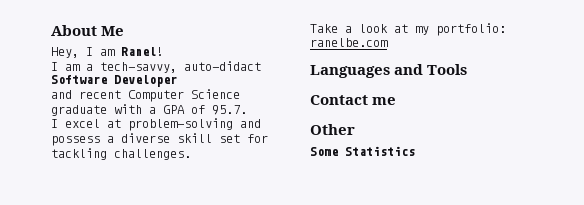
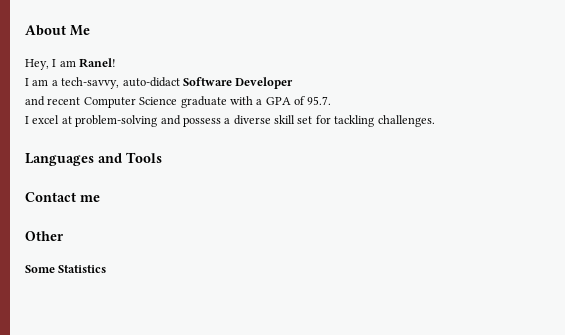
- Take a look at my portfolio: ranelbe.com

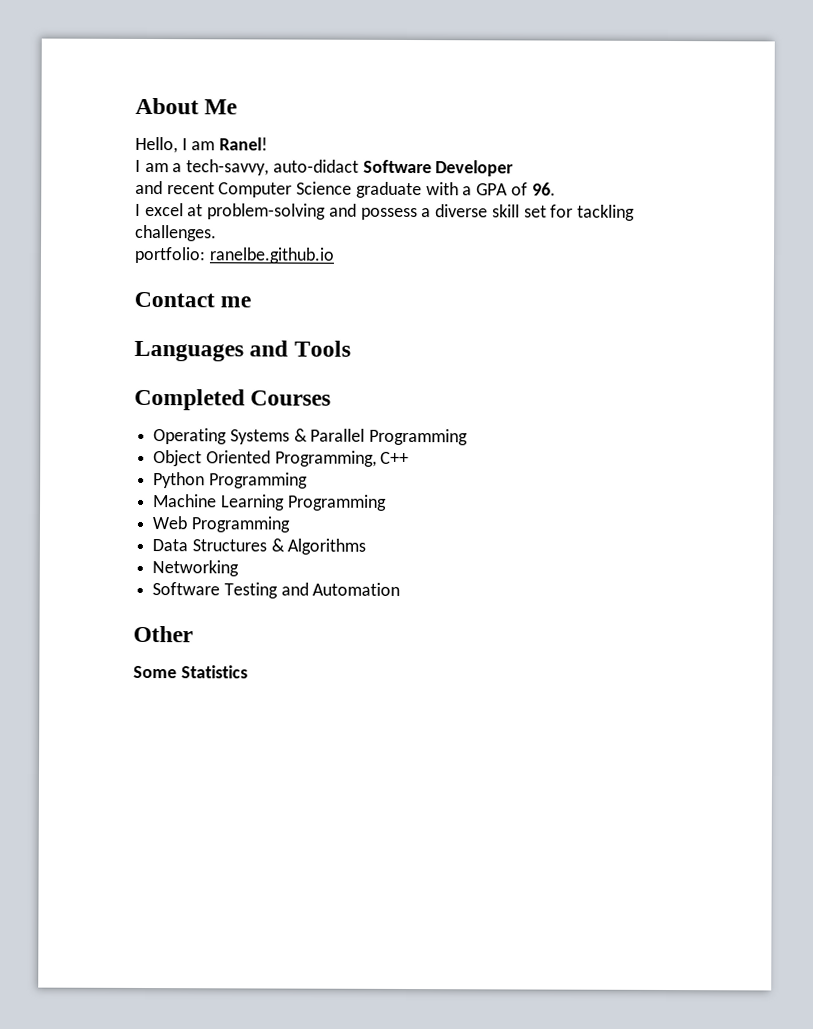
- Hey, I am Ranel!
+ Hello, I am Ranel!
- and recent Computer Science graduate with a GPA of 95.7.
+ and recent Computer Science graduate with a GPA of 96.
+ portfolio: ranelbe.github.io
+ Contact me
- Contact me
+ Completed Courses
+ Operating Systems & Parallel Programming
+ Object Oriented Programming, C++
+ Python Programming
+ Machine Learning Programming
+ Web Programming
+ Data Structures & Algorithms
+ Networking
+ Software Testing and Automation

